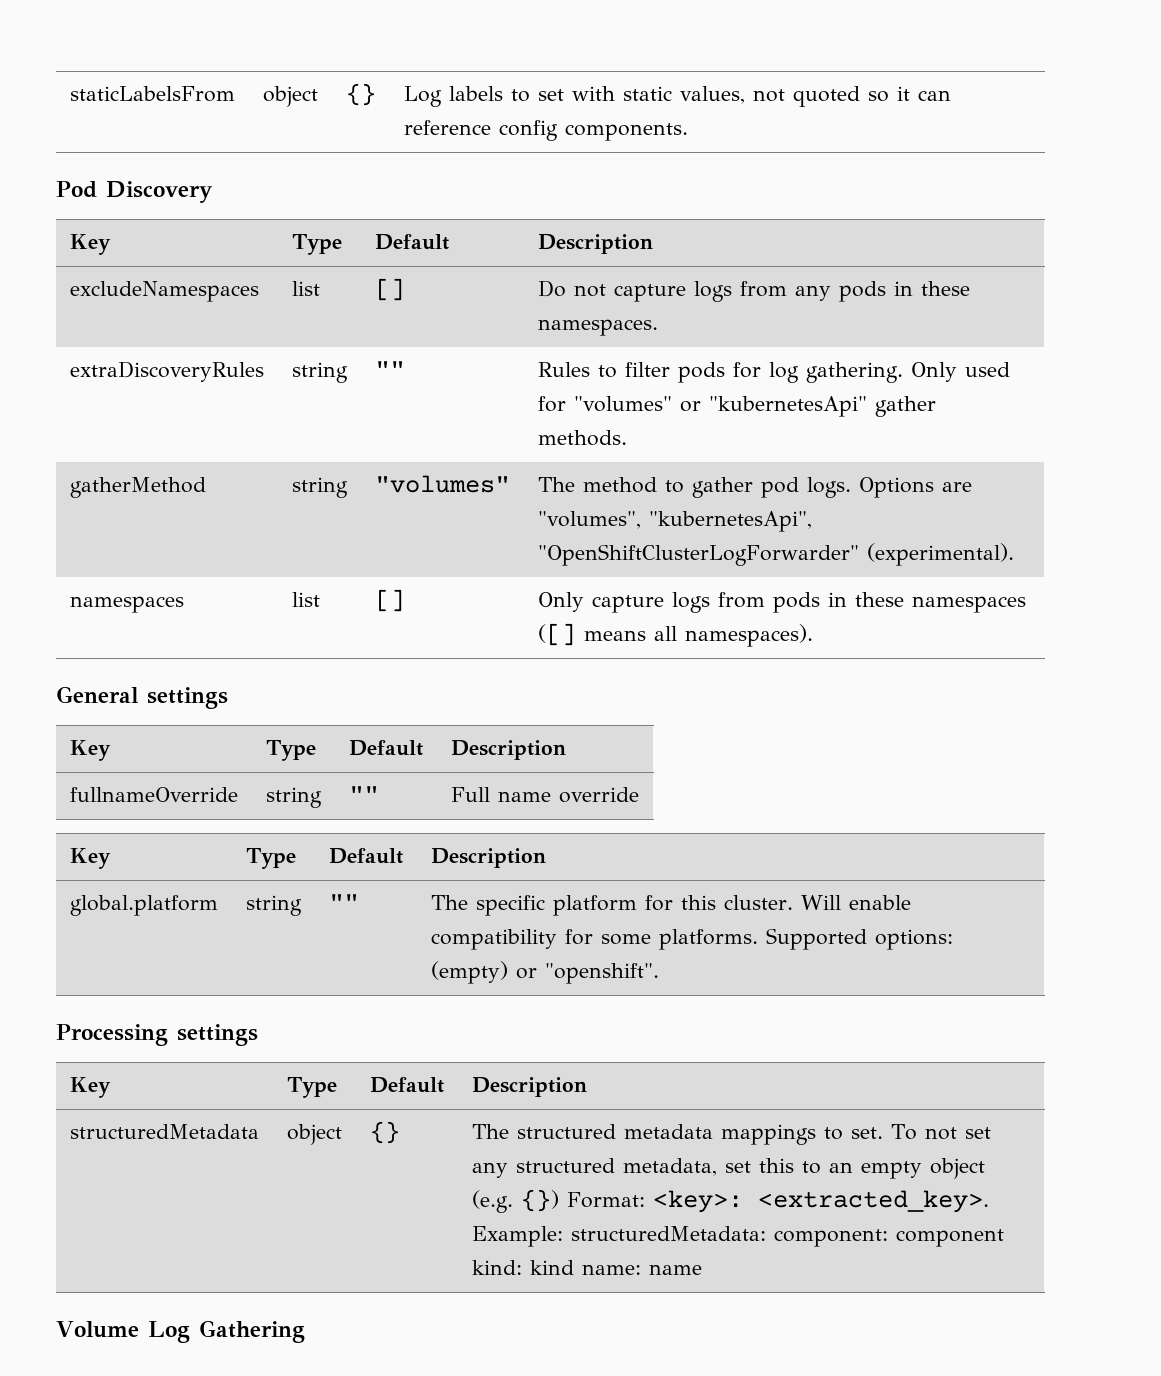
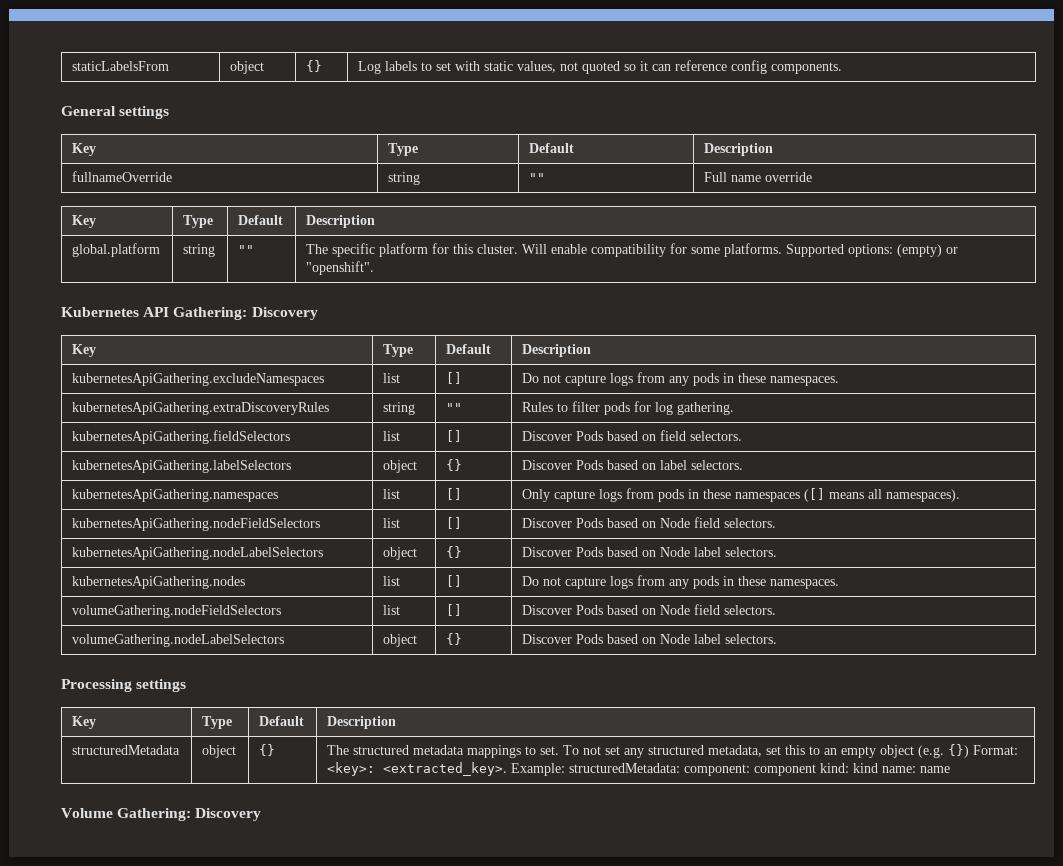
- Pod Discovery
- Key | Type | Default | Description
- excludeNamespaces | list | [] | Do not capture logs from any pods in these namespaces.
- extraDiscoveryRules | string | "" | Rules to filter pods for log gathering. Only used for "volumes" or "kubernetesApi" gather methods.
- gatherMethod | string | "volumes" | The method to gather pod logs. Options are "volumes", "kubernetesApi", "OpenShiftClusterLogForwarder" (experimental).
- namespaces | list | [] | Only capture logs from pods in these namespaces ([] means all namespaces).
+ Kubernetes API Gathering: Discovery
+ Key | Type | Default | Description
+ kubernetesApiGathering.excludeNamespaces | list | [] | Do not capture logs from any pods in these namespaces.
+ kubernetesApiGathering.extraDiscoveryRules | string | "" | Rules to filter pods for log gathering.
+ kubernetesApiGathering.fieldSelectors | list | [] | Discover Pods based on field selectors.
+ kubernetesApiGathering.labelSelectors | object | {} | Discover Pods based on label selectors.
+ kubernetesApiGathering.namespaces | list | [] | Only capture logs from pods in these namespaces ([] means all namespaces).
+ kubernetesApiGathering.nodeFieldSelectors | list | [] | Discover Pods based on Node field selectors.
+ kubernetesApiGathering.nodeLabelSelectors | object | {} | Discover Pods based on Node label selectors.
+ kubernetesApiGathering.nodes | list | [] | Do not capture logs from any pods in these namespaces.
+ volumeGathering.nodeFieldSelectors | list | [] | Discover Pods based on Node field selectors.
+ volumeGathering.nodeLabelSelectors | object | {} | Discover Pods based on Node label selectors.
- Volume Log Gathering
+ Volume Gathering: Discovery

